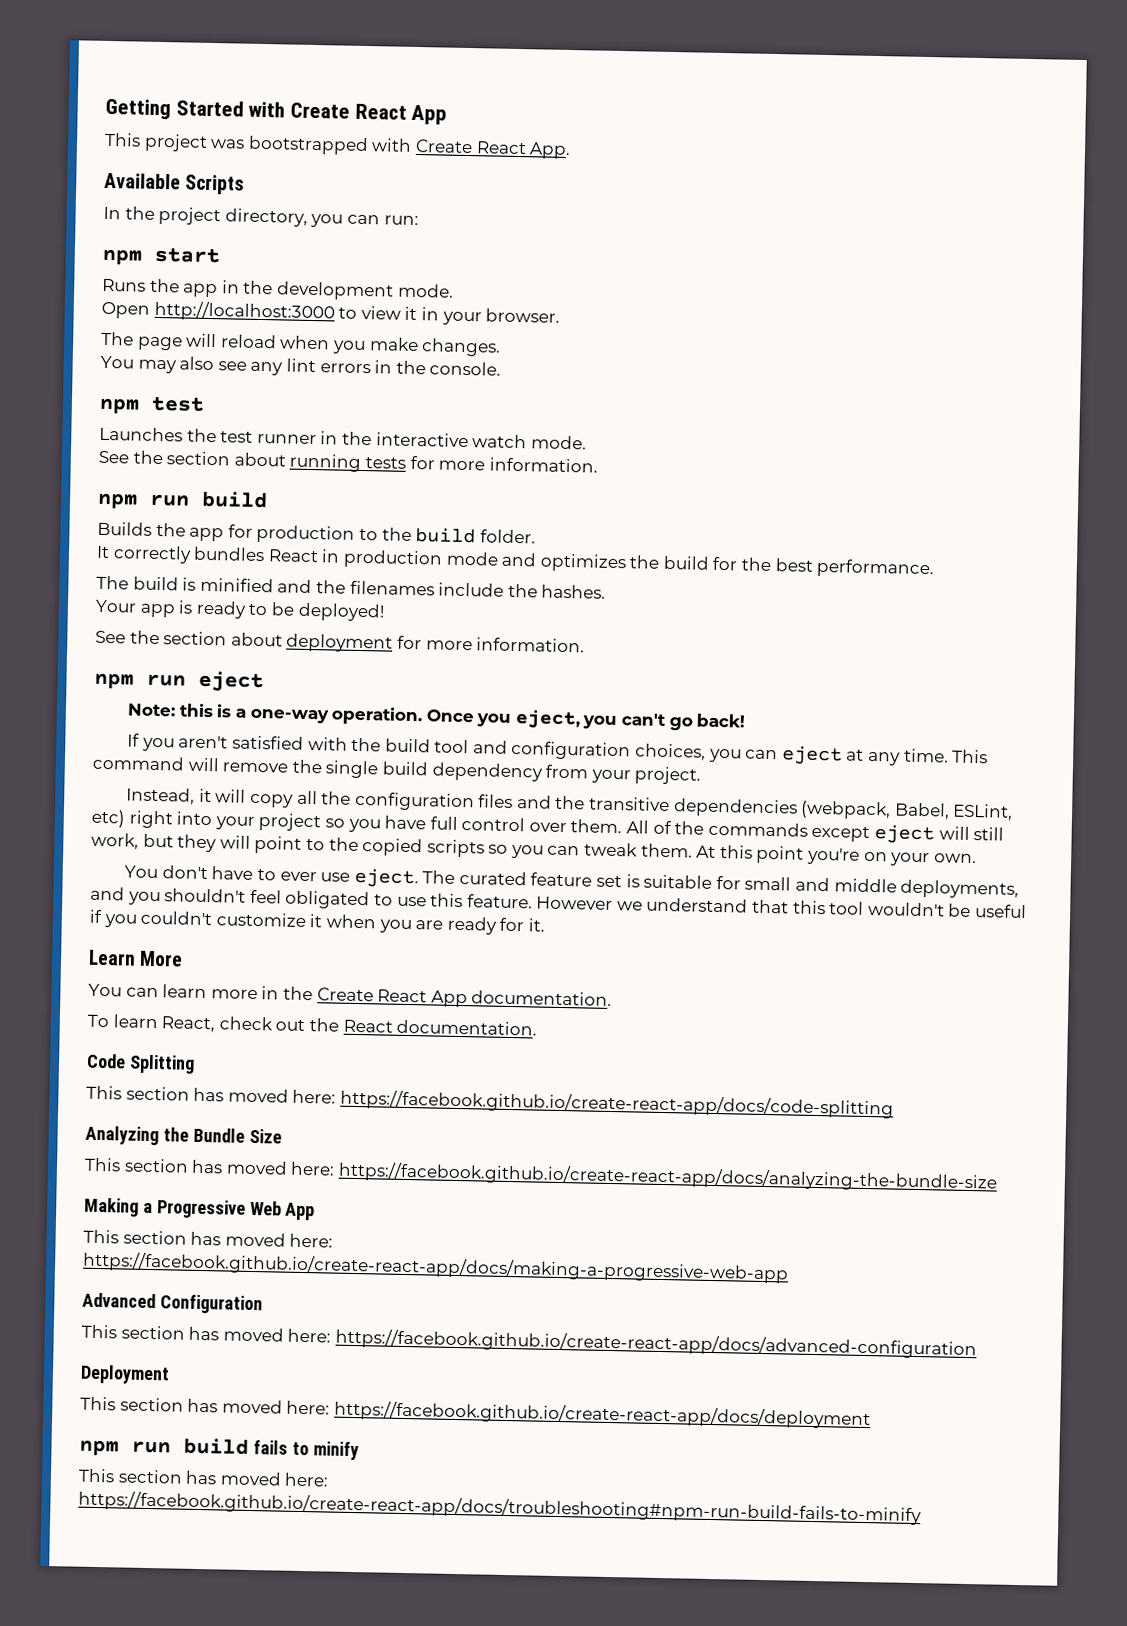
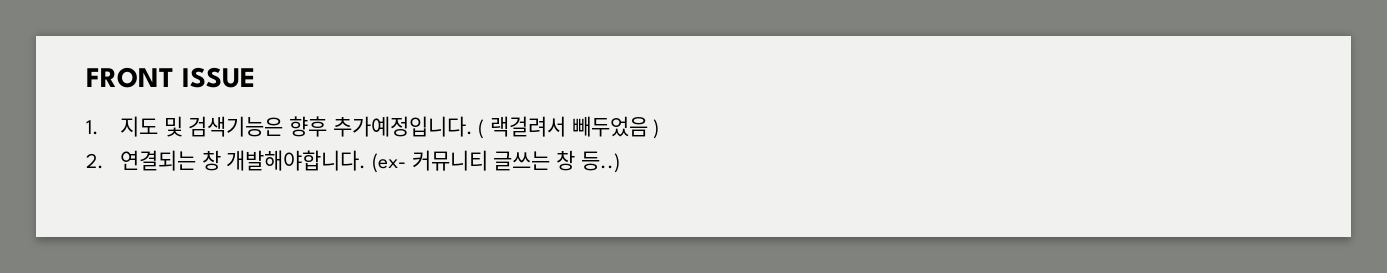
- Getting Started with Create React App
- This project was bootstrapped with Create React App.
- Available Scripts
- In the project directory, you can run:
- npm start
- Runs the app in the development mode.
- Open http://localhost:3000 to view it in your browser.
- The page will reload when you make changes.
- You may also see any lint errors in the console.
- npm test
- Launches the test runner in the interactive watch mode.
- See the section about running tests for more information.
- npm run build
- Builds the app for production to the build folder.
- It correctly bundles React in production mode and optimizes the build for the best performance.
- The build is minified and the filenames include the hashes.
- Your app is ready to be deployed!
- See the section about deployment for more information.
- npm run eject
- Note: this is a one-way operation. Once you eject, you can't go back!
- If you aren't satisfied with the build tool and configuration choices, you can eject at any time. This command will remove the single build dependency from your project.
- Instead, it will copy all the configuration files and the transitive dependencies (webpack, Babel, ESLint, etc) right into your project so you have full control over them. All of the commands except eject will still work, but they will point to the copied scripts so you can tweak them. At this point you're on your own.
- You don't have to ever use eject. The curated feature set is suitable for small and middle deployments, and you shouldn't feel obligated to use this feature. However we understand that this tool wouldn't be useful if you couldn't customize it when you are ready for it.
- Learn More
- You can learn more in the Create React App documentation.
- To learn React, check out the React documentation.
- Code Splitting
- This section has moved here: https://facebook.github.io/create-react-app/docs/code-splitting
- Analyzing the Bundle Size
- This section has moved here: https://facebook.github.io/create-react-app/docs/analyzing-the-bundle-size
- Making a Progressive Web App
- This section has moved here: https://facebook.github.io/create-react-app/docs/making-a-progressive-web-app
- Advanced Configuration
- This section has moved here: https://facebook.github.io/create-react-app/docs/advanced-configuration
- Deployment
- This section has moved here: https://facebook.github.io/create-react-app/docs/deployment
- npm run build fails to minify
- This section has moved here: https://facebook.github.io/create-react-app/docs/troubleshooting#npm-run-build-fails-to-minify
+ FRONT ISSUE
+ 1. 지도 및 검색기능은 향후 추가예정입니다. ( 랙걸려서 빼두었음 )
+ 2. 연결되는 창 개발해야합니다. (ex- 커뮤니티 글쓰는 창 등..)

